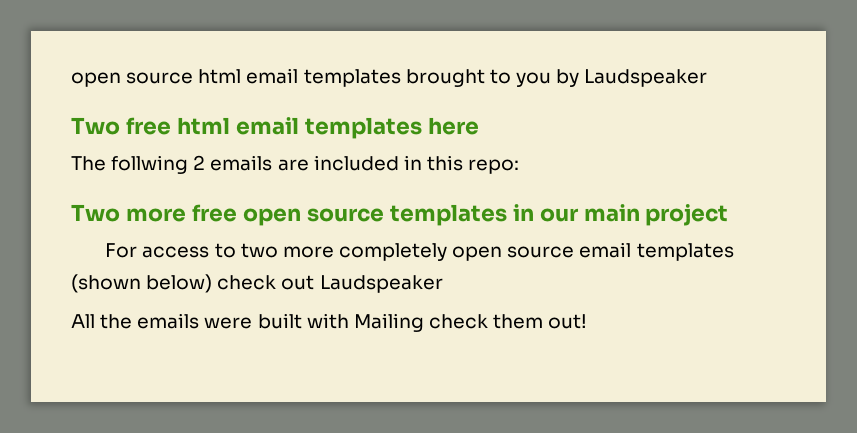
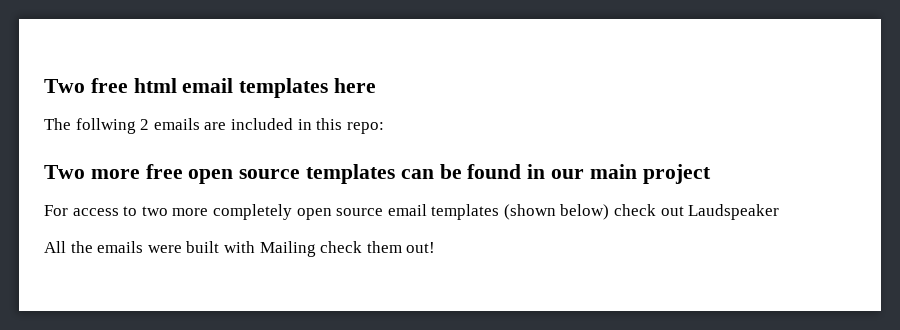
- open source html email templates brought to you by Laudspeaker
- Two more free open source templates in our main project
+ Two more free open source templates can be found in our main project

